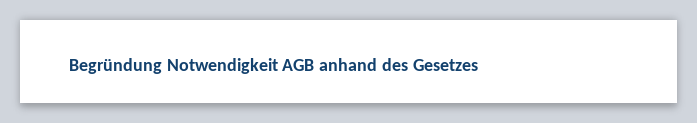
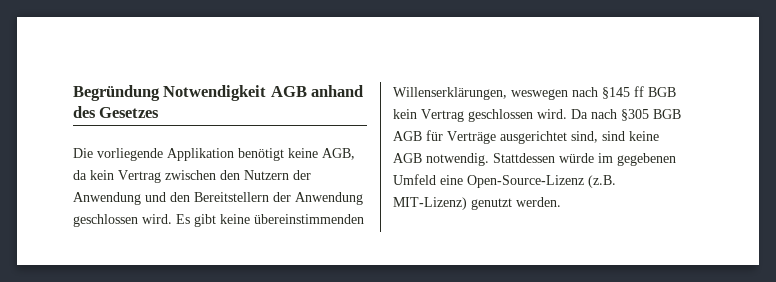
+ Die vorliegende Applikation benötigt keine AGB, da kein Vertrag zwischen den Nutzern der Anwendung und den Bereitstellern der Anwendung geschlossen wird. Es gibt keine übereinstimmenden Willenserklärungen, weswegen nach §145 ff BGB kein Vertrag geschlossen wird. Da nach §305 BGB AGB für Verträge ausgerichtet sind, sind keine AGB notwendig. Stattdessen würde im gegebenen Umfeld eine Open-Source-Lizenz (z.B. MIT-Lizenz) genutzt werden.

